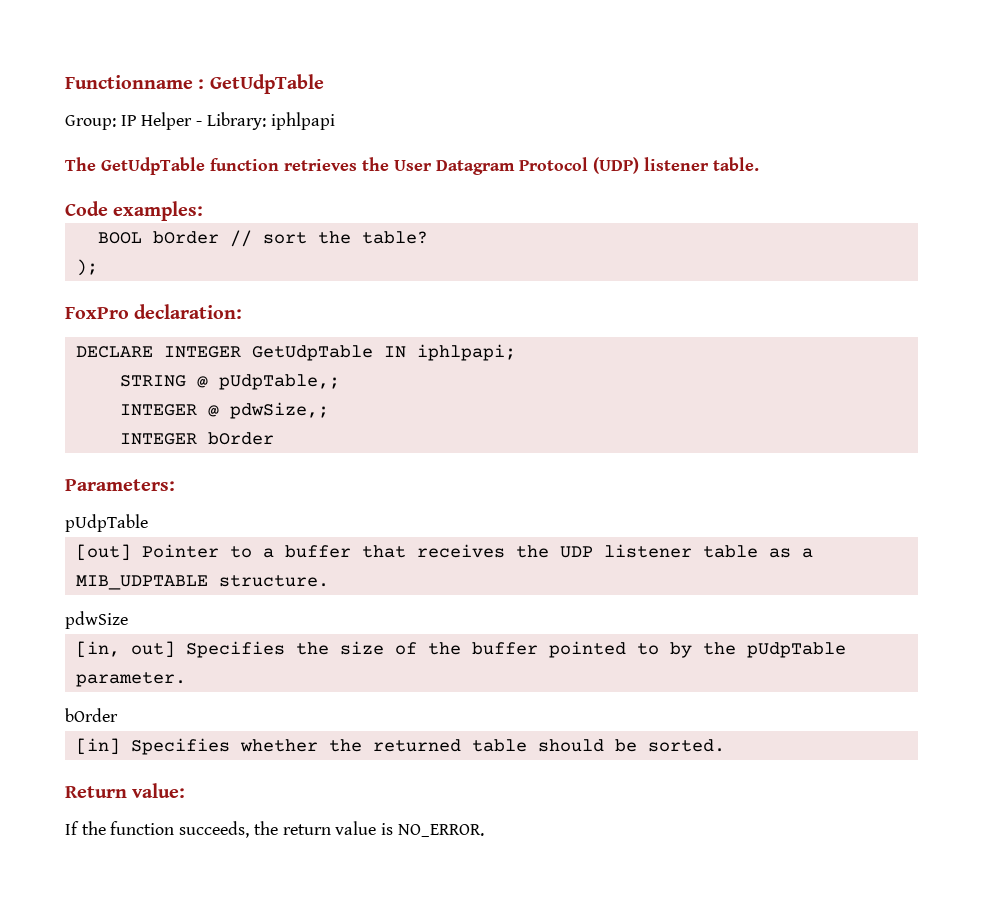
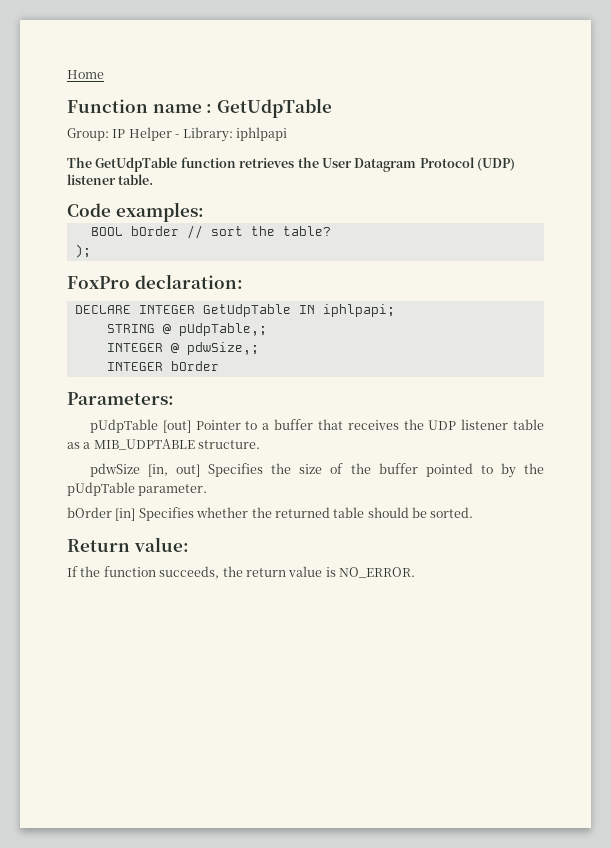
- Functionname : GetUdpTable
+ Home
+ Function name : GetUdpTable
  Parameters:
- pUdpTable
- [out] Pointer to a buffer that receives the UDP listener table as a MIB_UDPTABLE structure.
+ pUdpTable [out] Pointer to a buffer that receives the UDP listener table as a MIB_UDPTABLE structure.
- pdwSize
- [in, out] Specifies the size of the buffer pointed to by the pUdpTable parameter.
- bOrder
- [in] Specifies whether the returned table should be sorted.
+ pdwSize [in, out] Specifies the size of the buffer pointed to by the pUdpTable parameter.
+ bOrder [in] Specifies whether the returned table should be sorted.

